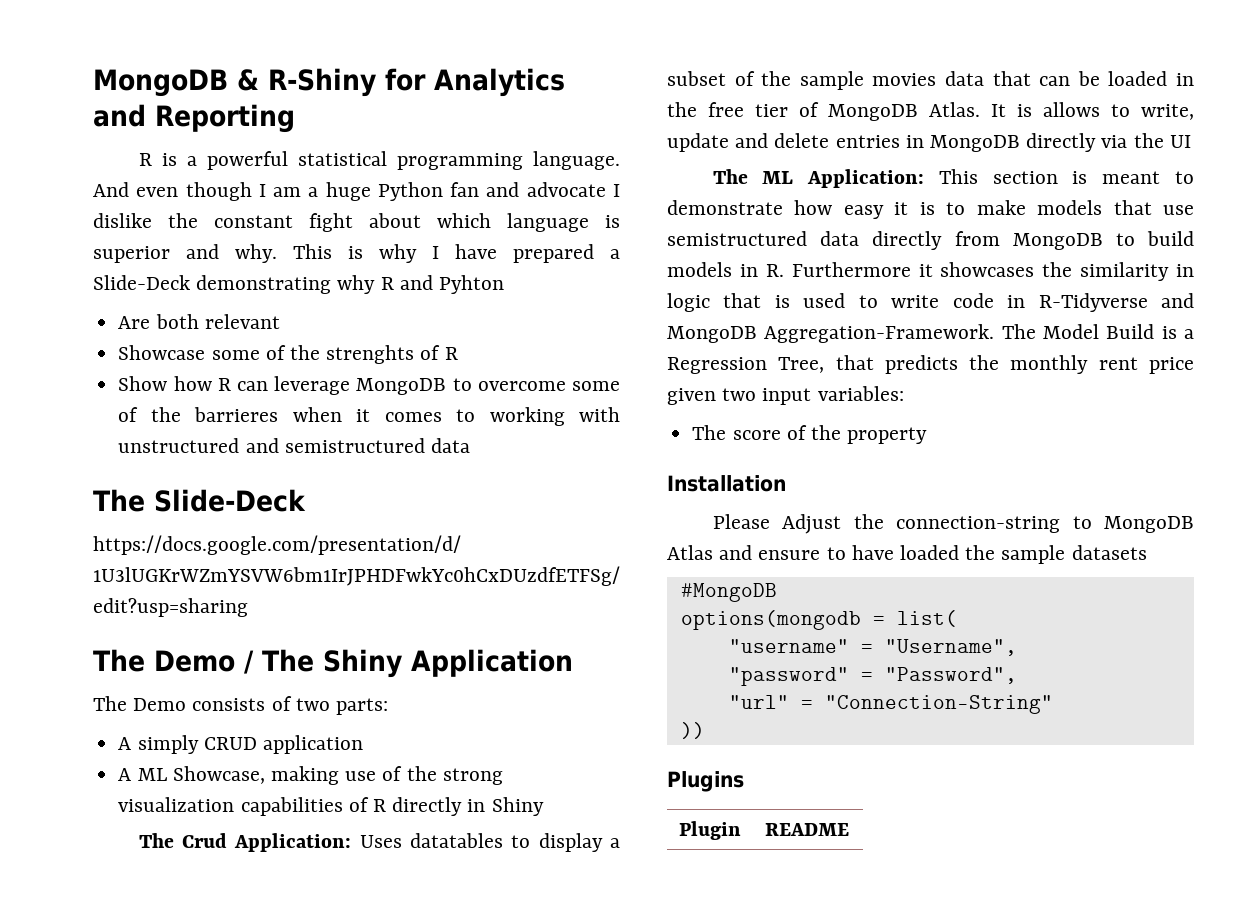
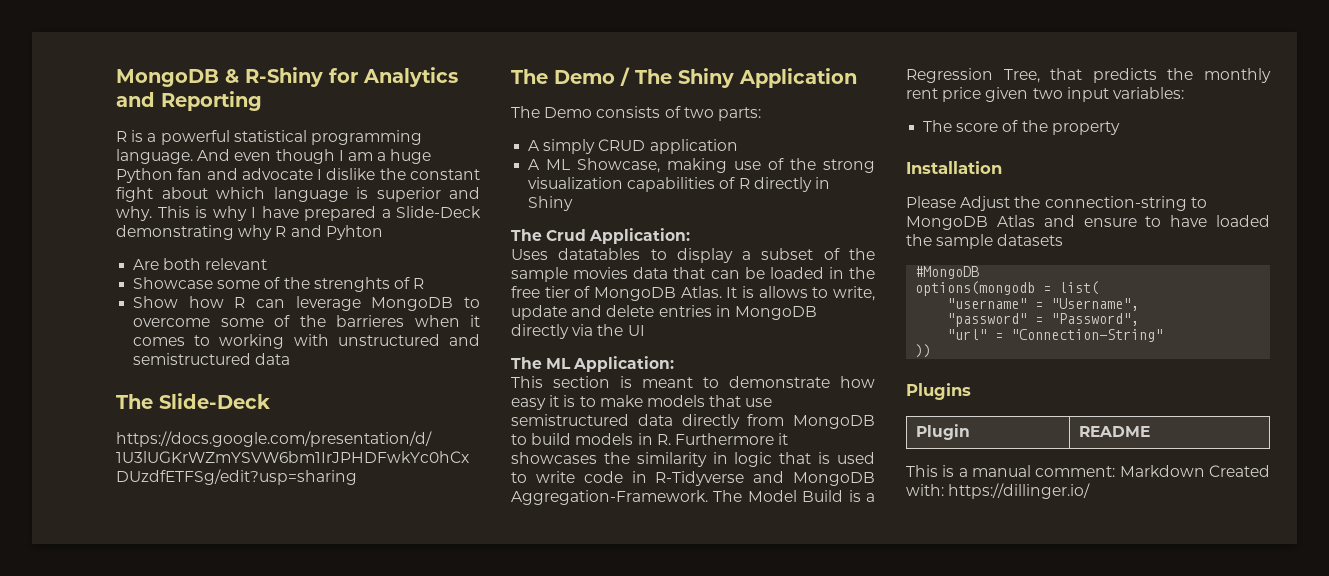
- The Crud Application: Uses datatables to display a subset of the sample movies data that can be loaded in the free tier of MongoDB Atlas.
+ The Crud Application:
+ Uses datatables to display a subset of the sample movies data that can be loaded in the free tier of MongoDB Atlas.
- The ML Application: This section is meant to demonstrate how easy it is to make models that use semistructured data directly from MongoDB to build models in R. Furthermore it showcases the similarity in logic that is used to write code in R-Tidyverse and MongoDB Aggregation-Framework.
+ The ML Application:
+ This section is meant to demonstrate how easy it is to make models that use semistructured data directly from MongoDB to build models in R. Furthermore it showcases the similarity in logic that is used to write code in R-Tidyverse and MongoDB Aggregation-Framework.
+ This is a manual comment: Markdown Created with: https://dillinger.io/

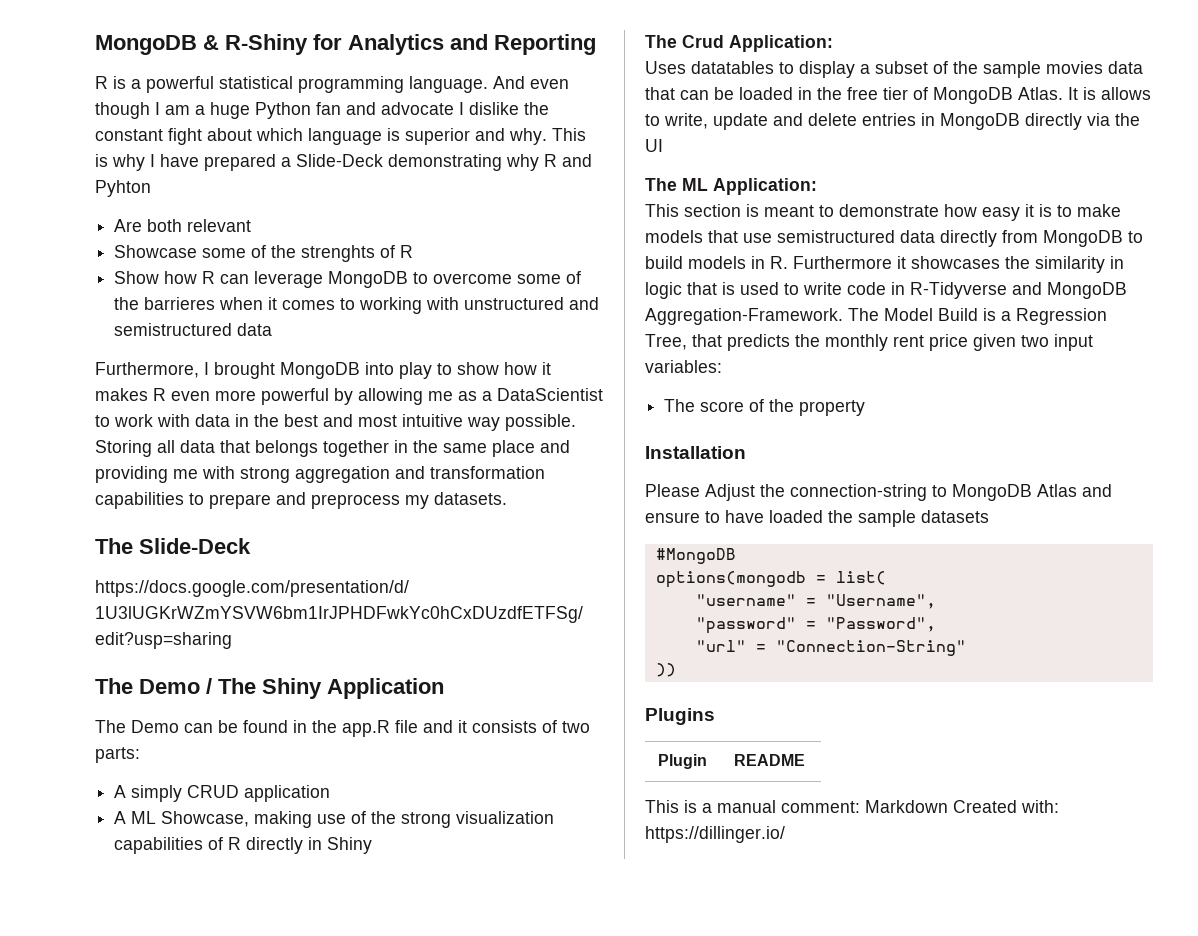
+ Furthermore, I brought MongoDB into play to show how it makes R even more powerful by allowing me as a DataScientist to work with data in the best and most intuitive way possible. Storing all data that belongs together in the same place and providing me with strong aggregation and transformation capabilities to prepare and preprocess my datasets.
- The Demo consists of two parts:
+ The Demo can be found in the app.R file and it consists of two parts:

